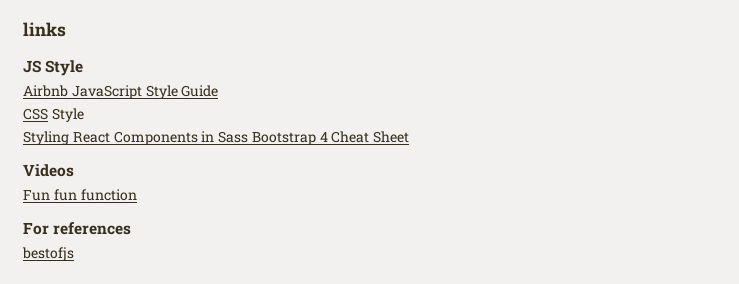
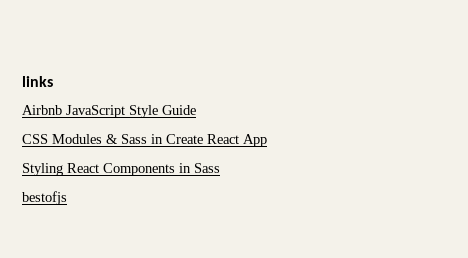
- JS Style
- CSS Style
+ CSS Modules & Sass in Create React App
- Styling React Components in Sass Bootstrap 4 Cheat Sheet
- Videos
- Fun fun function
- For references
+ Styling React Components in Sass

